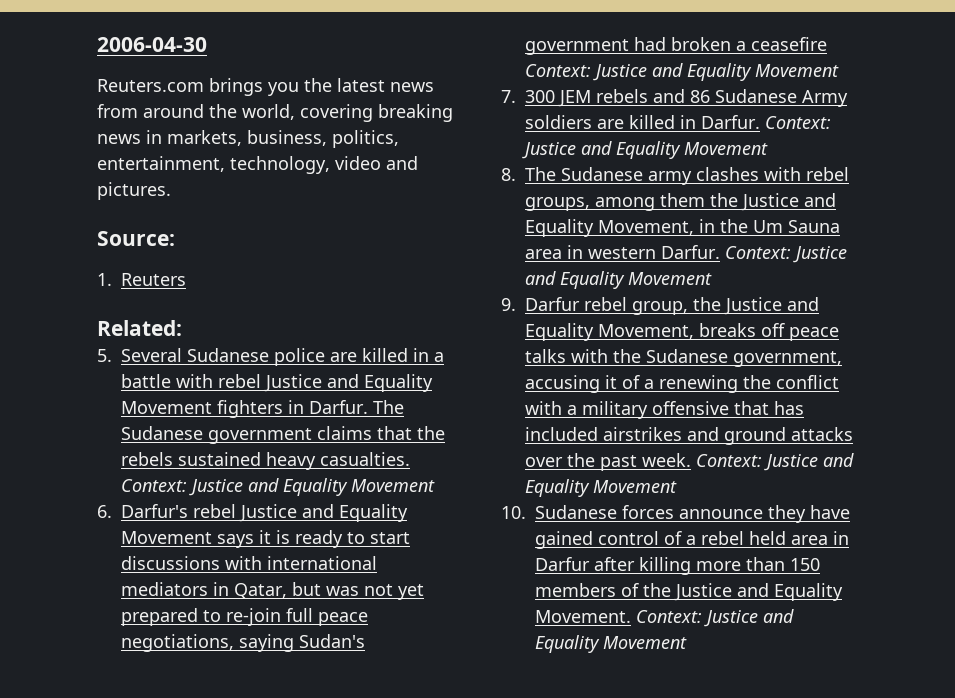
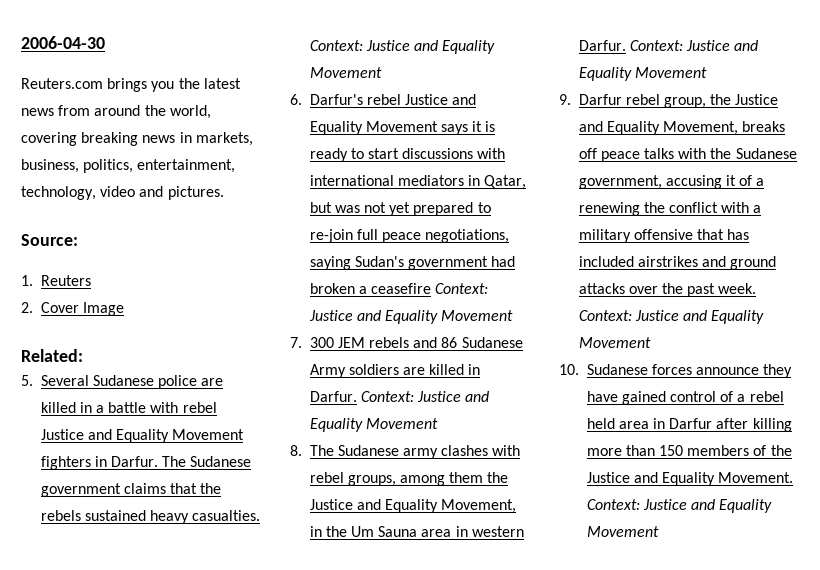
+ 2. Cover Image

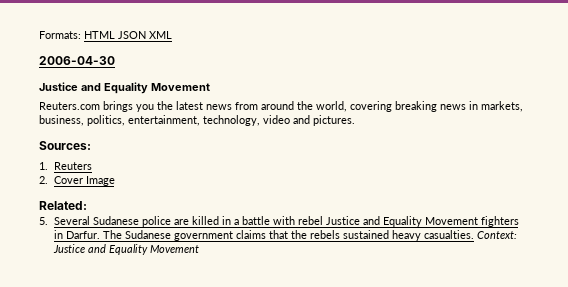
+ Formats: HTML JSON XML
  2006-04-30
+ Justice and Equality Movement
- Source:
+ Sources:
- 6. Darfur's rebel Justice and Equality Movement says it is ready to start discussions with international mediators in Qatar, but was not yet prepared to re-join full peace negotiations, saying Sudan's government had broken a ceasefire Context: Justice and Equality Movement
- 7. 300 JEM rebels and 86 Sudanese Army soldiers are killed in Darfur. Context: Justice and Equality Movement
- 8. The Sudanese army clashes with rebel groups, among them the Justice and Equality Movement, in the Um Sauna area in western Darfur. Context: Justice and Equality Movement
- 9. Darfur rebel group, the Justice and Equality Movement, breaks off peace talks with the Sudanese government, accusing it of a renewing the conflict with a military offensive that has included airstrikes and ground attacks over the past week. Context: Justice and Equality Movement
- 10. Sudanese forces announce they have gained control of a rebel held area in Darfur after killing more than 150 members of the Justice and Equality Movement. Context: Justice and Equality Movement

